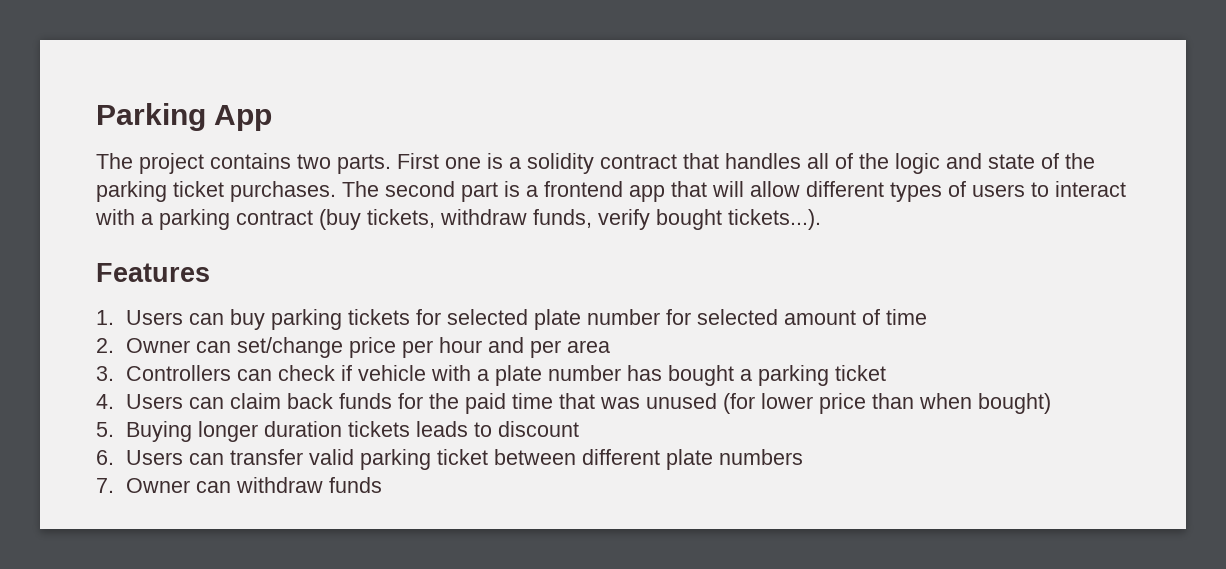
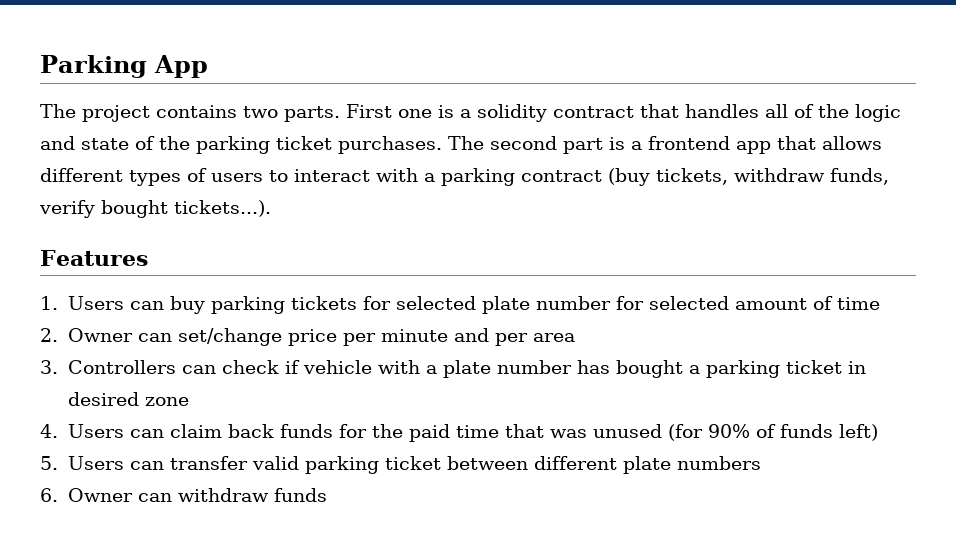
- The second part is a frontend app that will allow different types of users to interact with a parking contract (buy tickets, withdraw funds, verify bought tickets...).
+ The second part is a frontend app that allows different types of users to interact with a parking contract (buy tickets, withdraw funds, verify bought tickets...).
- 2. Owner can set/change price per hour and per area
+ 2. Owner can set/change price per minute and per area
- 3. Controllers can check if vehicle with a plate number has bought a parking ticket
+ 3. Controllers can check if vehicle with a plate number has bought a parking ticket in desired zone
- 4. Users can claim back funds for the paid time that was unused (for lower price than when bought)
- 5. Buying longer duration tickets leads to discount
- 6. Users can transfer valid parking ticket between different plate numbers
+ 4. Users can claim back funds for the paid time that was unused (for 90% of funds left)
+ 5. Users can transfer valid parking ticket between different plate numbers
- 7. Owner can withdraw funds
+ 6. Owner can withdraw funds

